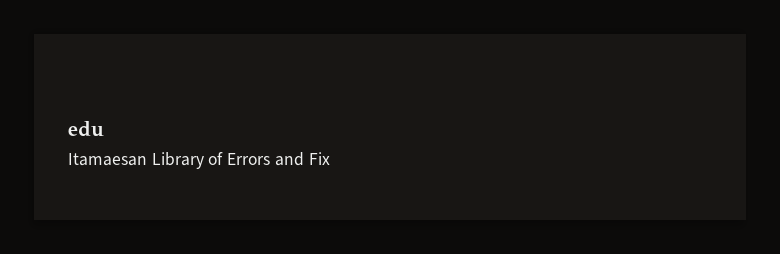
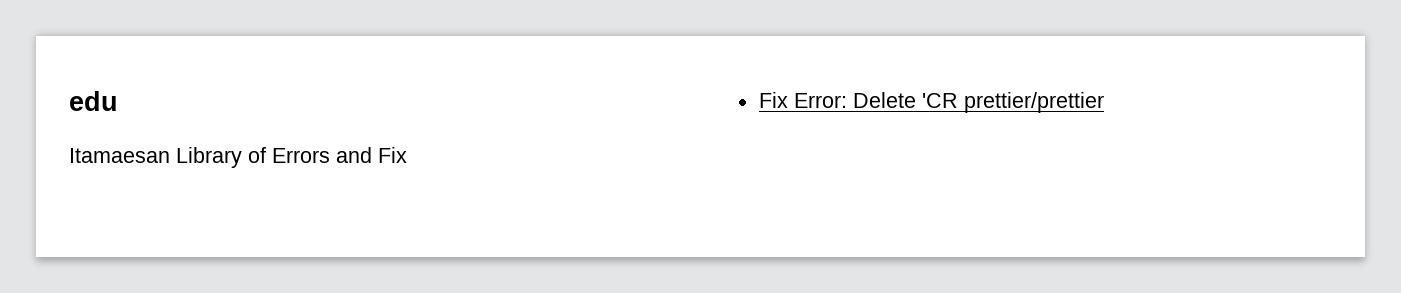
+ Fix Error: Delete 'CR prettier/prettier

